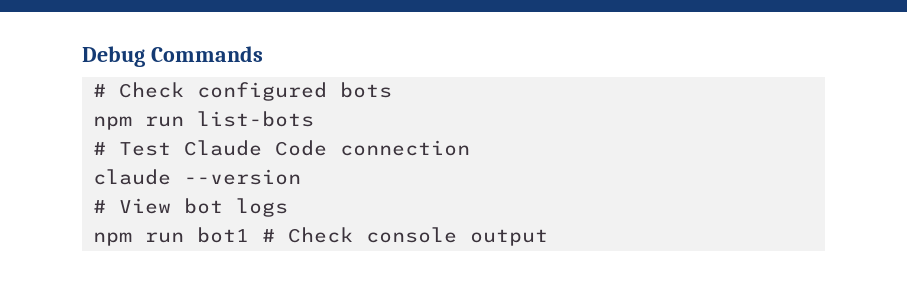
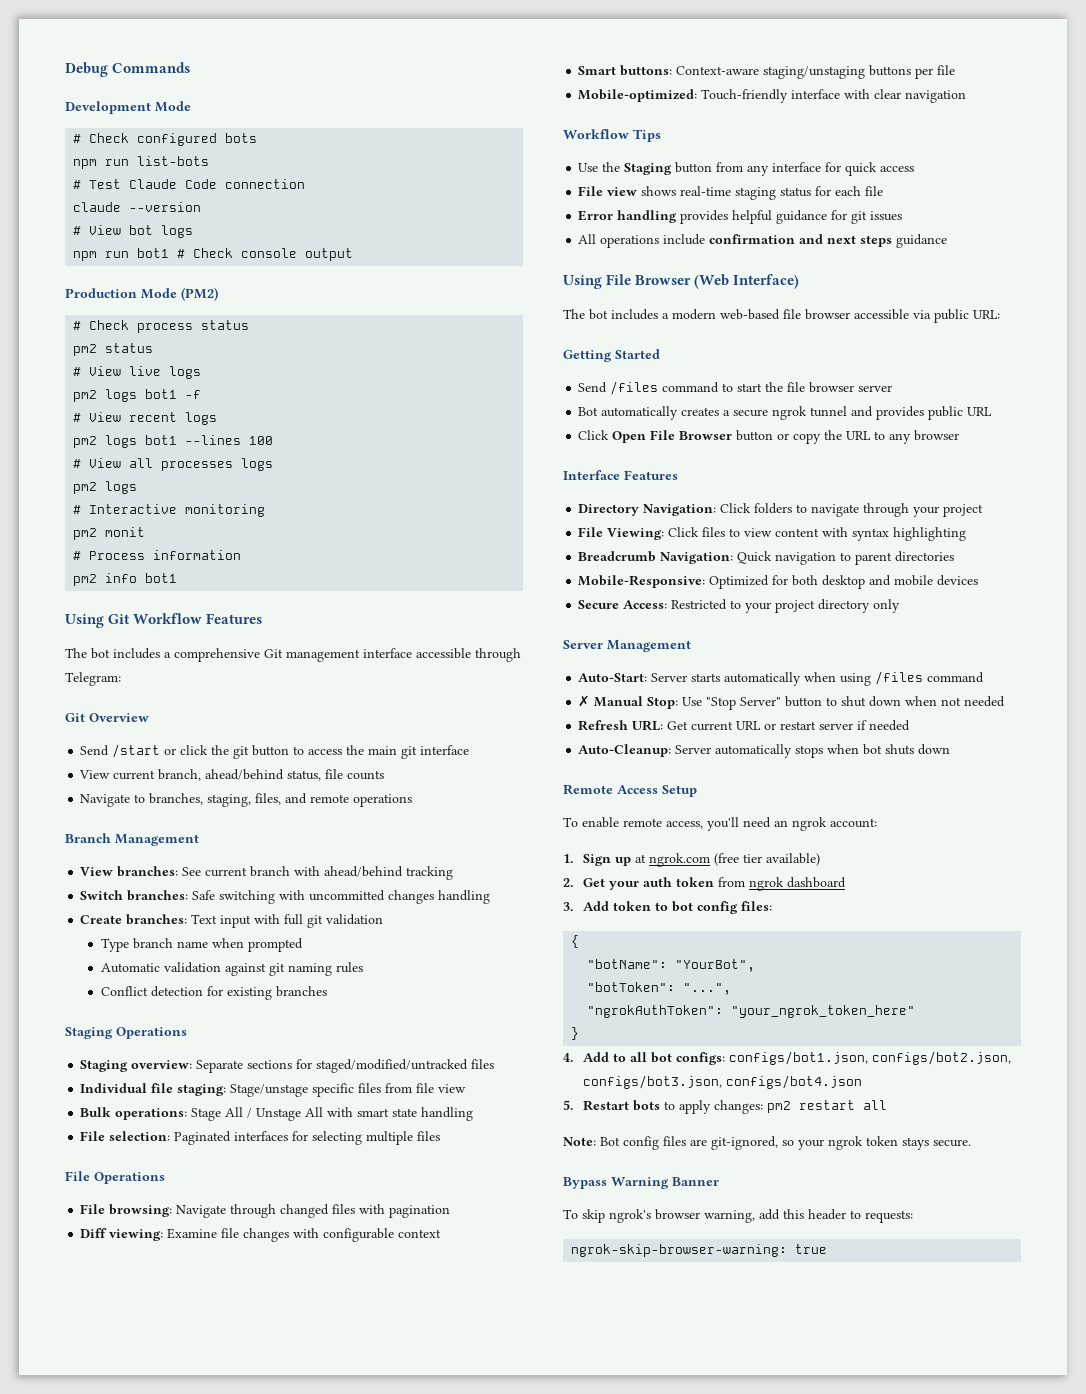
+ Development Mode
+ Production Mode (PM2)
+ # Check process status
+ pm2 status
+ # View live logs
+ pm2 logs bot1 -f
+ # View recent logs
+ pm2 logs bot1 --lines 100
+ # View all processes logs
+ pm2 logs
+ # Interactive monitoring
+ pm2 monit
+ # Process information
+ pm2 info bot1
+ Using Git Workflow Features
+ The bot includes a comprehensive Git management interface accessible through Telegram:
+ Git Overview
+ Send /start or click the git button to access the main git interface
+ View current branch, ahead/behind status, file counts
+ Navigate to branches, staging, files, and remote operations
+ Branch Management
+ View branches: See current branch with ahead/behind tracking
+ Switch branches: Safe switching with uncommitted changes handling
+ Create branches: Text input with full git validation
+ Type branch name when prompted
+ Automatic validation against git naming rules
+ Conflict detection for existing branches
+ Staging Operations
+ Staging overview: Separate sections for staged/modified/untracked files
+ Individual file staging: Stage/unstage specific files from file view
+ Bulk operations: Stage All / Unstage All with smart state handling
+ File selection: Paginated interfaces for selecting multiple files
+ File Operations
+ File browsing: Navigate through changed files with pagination
+ Diff viewing: Examine file changes with configurable context
+ Smart buttons: Context-aware staging/unstaging buttons per file
+ Mobile-optimized: Touch-friendly interface with clear navigation
+ Workflow Tips
+ Use the Staging button from any interface for quick access
+ File view shows real-time staging status for each file
+ Error handling provides helpful guidance for git issues
+ All operations include confirmation and next steps guidance
+ Using File Browser (Web Interface)
+ The bot includes a modern web-based file browser accessible via public URL:
+ Getting Started
+ Send /files command to start the file browser server
+ Bot automatically creates a secure ngrok tunnel and provides public URL
+ Click Open File Browser button or copy the URL to any browser
+ Interface Features
+ Directory Navigation: Click folders to navigate through your project
+ File Viewing: Click files to view content with syntax highlighting
+ Breadcrumb Navigation: Quick navigation to parent directories
+ Mobile-Responsive: Optimized for both desktop and mobile devices
+ Secure Access: Restricted to your project directory only
+ Server Management
+ Auto-Start: Server starts automatically when using /files command
+ ✗ Manual Stop: Use "Stop Server" button to shut down when not needed
+ Refresh URL: Get current URL or restart server if needed
+ Auto-Cleanup: Server automatically stops when bot shuts down
+ Remote Access Setup
+ To enable remote access, you'll need an ngrok account:
+ 1. Sign up at ngrok.com (free tier available)
+ 2. Get your auth token from ngrok dashboard
+ 3. Add token to bot config files:
+ {
+ "botName": "YourBot",
+ "botToken": "...",
+ "ngrokAuthToken": "your_ngrok_token_here"
+ }
+ 4. Add to all bot configs: configs/bot1.json, configs/bot2.json, configs/bot3.json, configs/bot4.json
+ 5. Restart bots to apply changes: pm2 restart all
+ Note: Bot config files are git-ignored, so your ngrok token stays secure.
+ Bypass Warning Banner
+ To skip ngrok's browser warning, add this header to requests:
+ ngrok-skip-browser-warning: true

